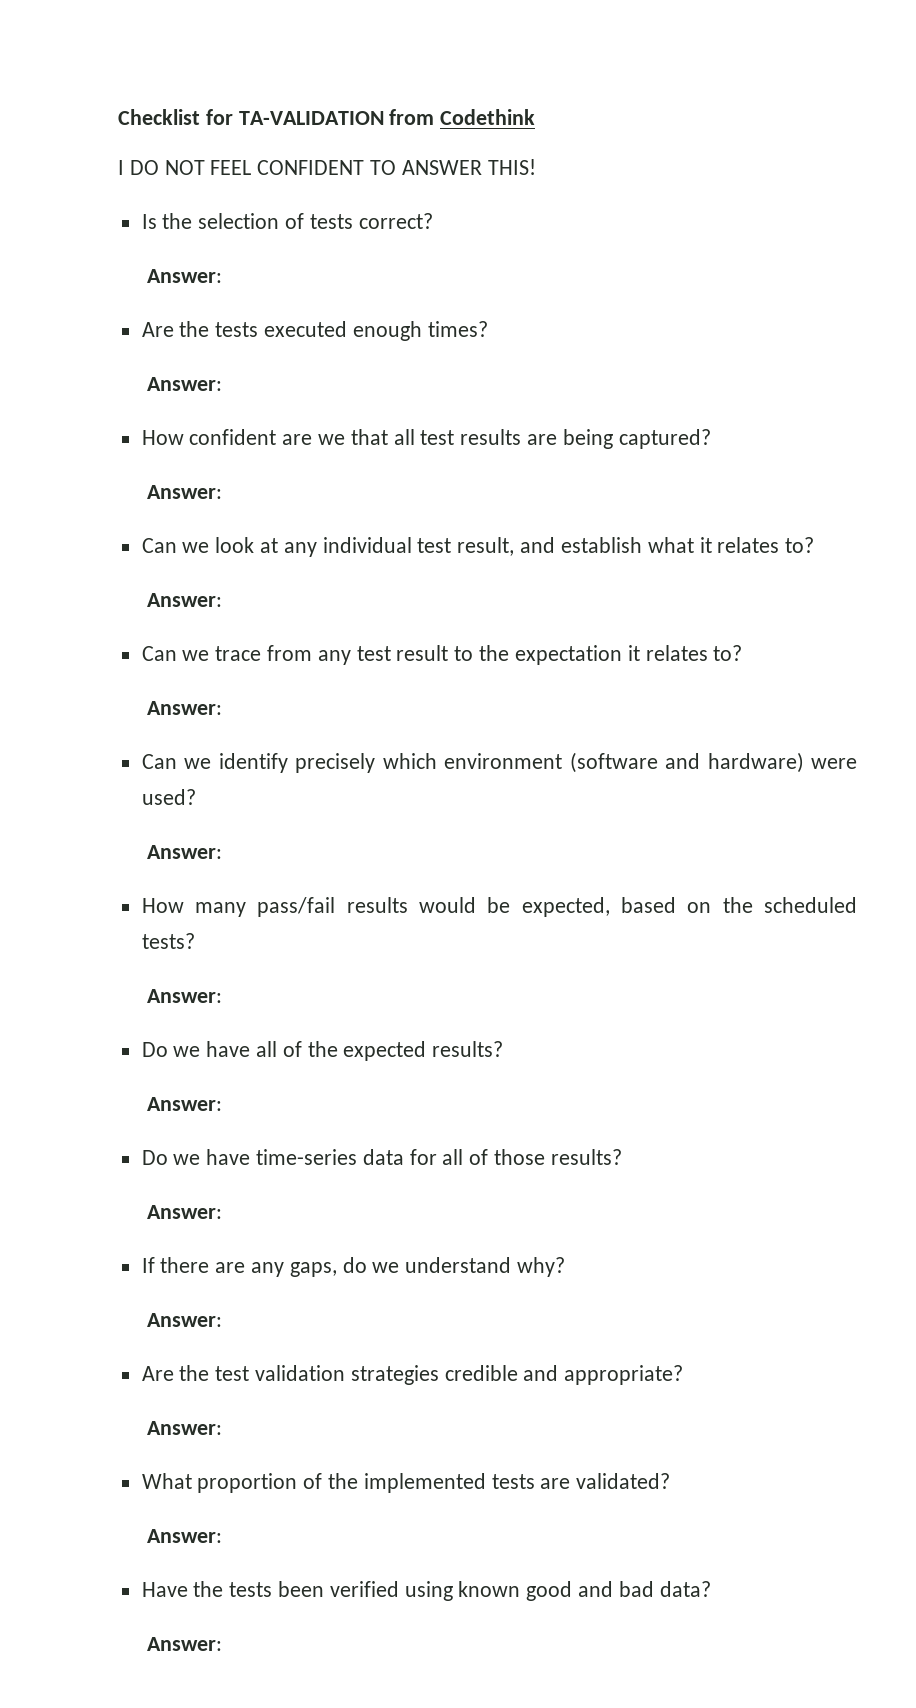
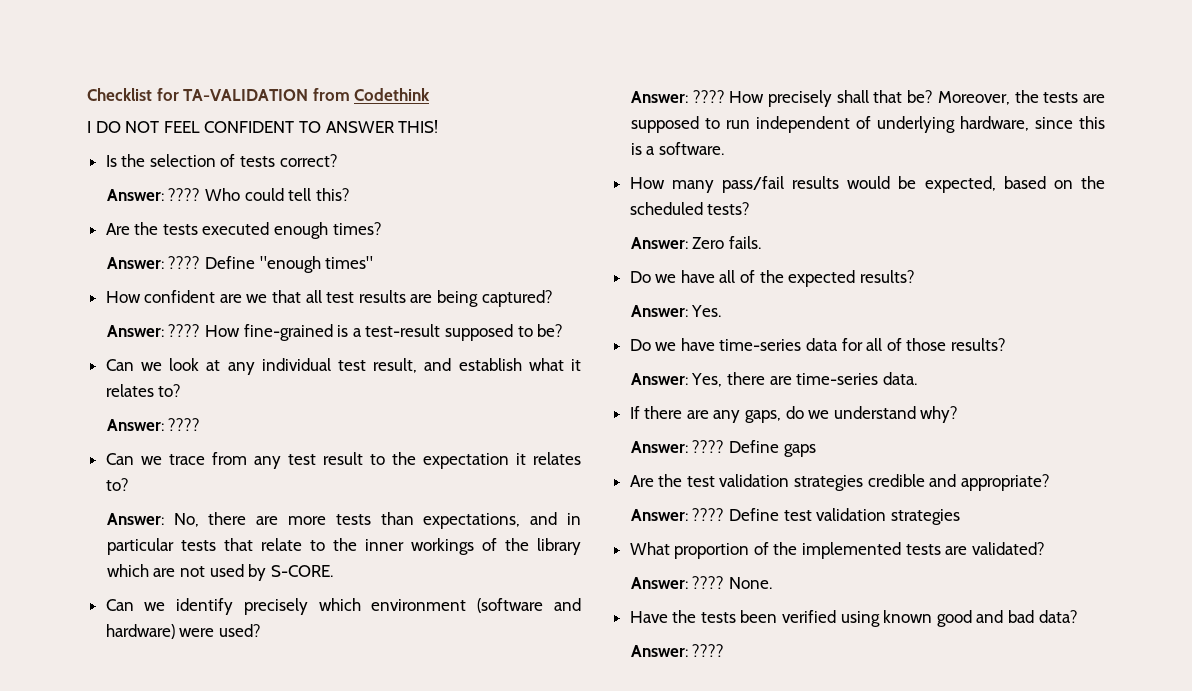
  Is the selection of tests correct?
- Answer:
+ Answer: ???? Who could tell this?
  Are the tests executed enough times?
- Answer:
+ Answer: ???? Define "enough times"
  How confident are we that all test results are being captured?
- Answer:
+ Answer: ???? How fine-grained is a test-result supposed to be?
  Can we look at any individual test result, and establish what it relates to?
- Answer:
+ Answer: ????
  Can we trace from any test result to the expectation it relates to?
- Answer:
+ Answer: No, there are more tests than expectations, and in particular tests that relate to the inner workings of the library which are not used by S-CORE.
  Can we identify precisely which environment (software and hardware) were used?
- Answer:
+ Answer: ???? How precisely shall that be? Moreover, the tests are supposed to run independent of underlying hardware, since this is a software.
  How many pass/fail results would be expected, based on the scheduled tests?
- Answer:
+ Answer: Zero fails.
  Do we have all of the expected results?
- Answer:
+ Answer: Yes.
  Do we have time-series data for all of those results?
- Answer:
+ Answer: Yes, there are time-series data.
  If there are any gaps, do we understand why?
- Answer:
+ Answer: ???? Define gaps
  Are the test validation strategies credible and appropriate?
- Answer:
+ Answer: ???? Define test validation strategies
  What proportion of the implemented tests are validated?
- Answer:
+ Answer: ???? None.
  Have the tests been verified using known good and bad data?
- Answer:
+ Answer: ????

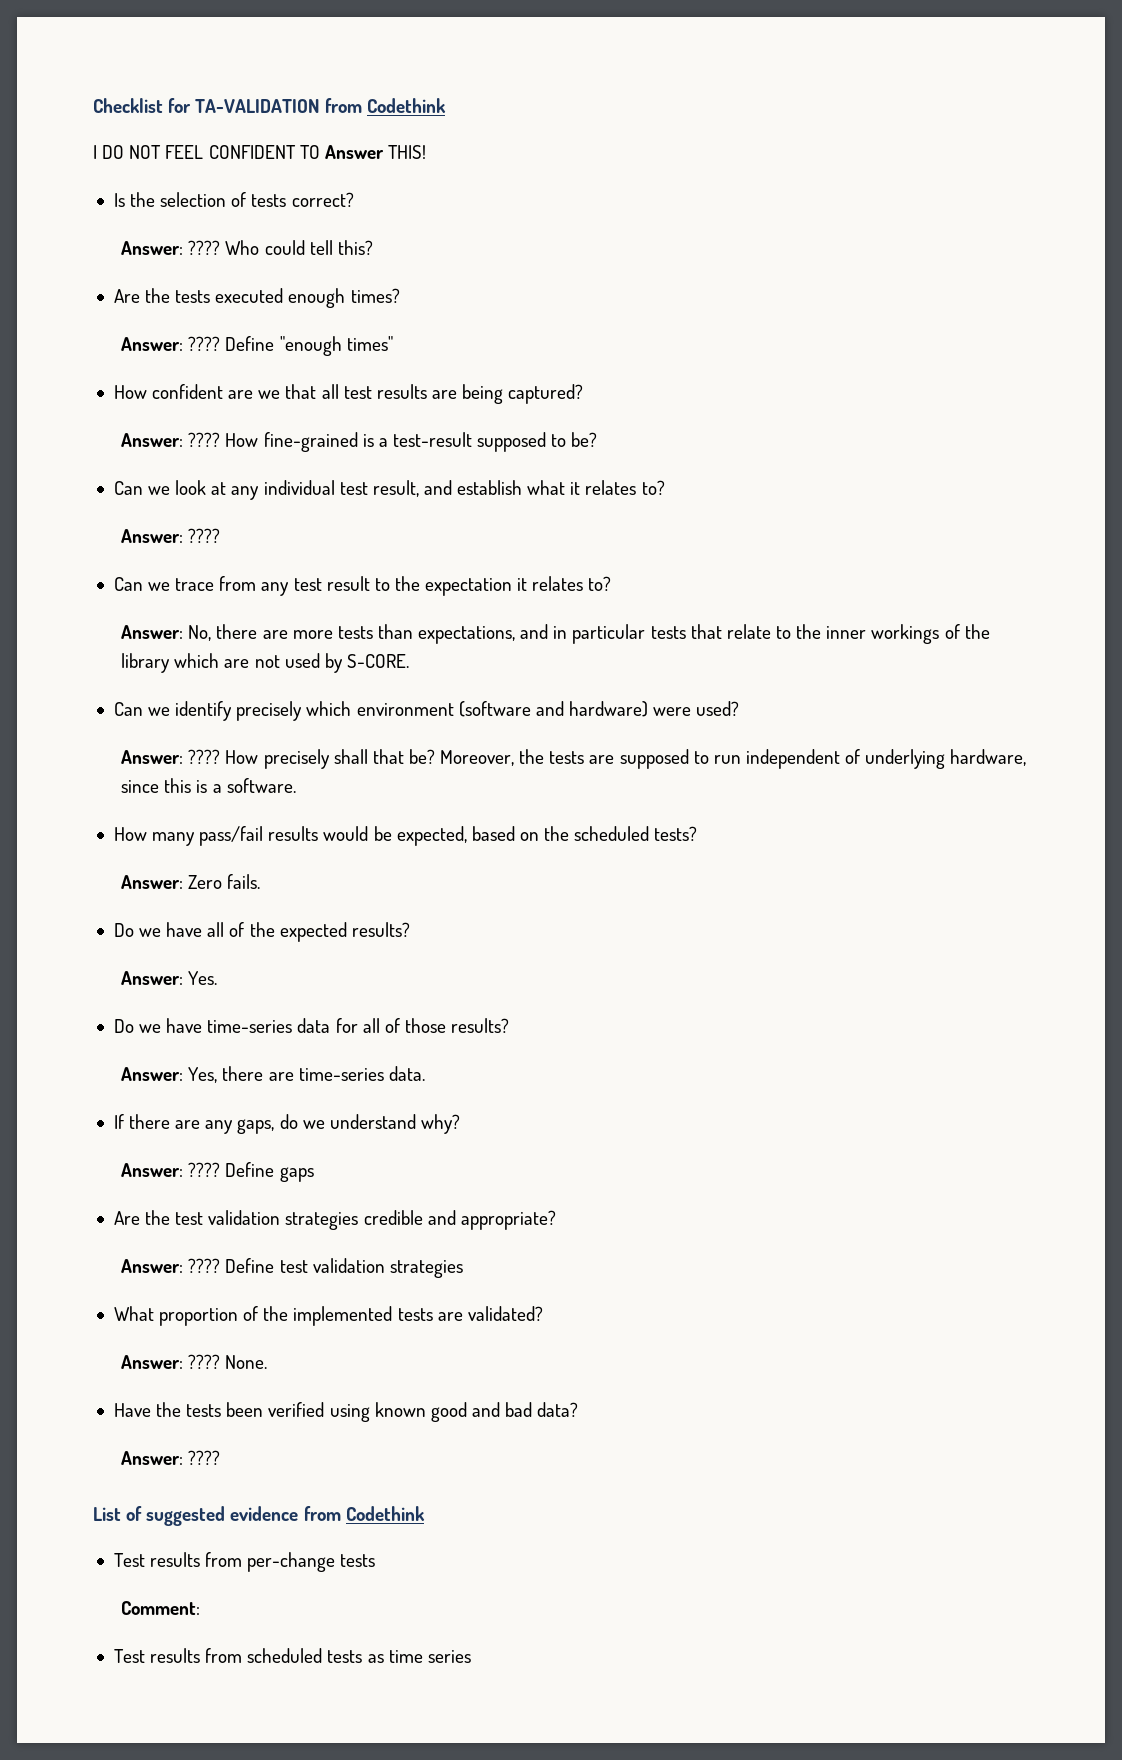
- I DO NOT FEEL CONFIDENT TO ANSWER THIS!
+ I DO NOT FEEL CONFIDENT TO Answer THIS!
+ List of suggested evidence from Codethink
+ Test results from per-change tests
+ Comment:
+ Test results from scheduled tests as time series

